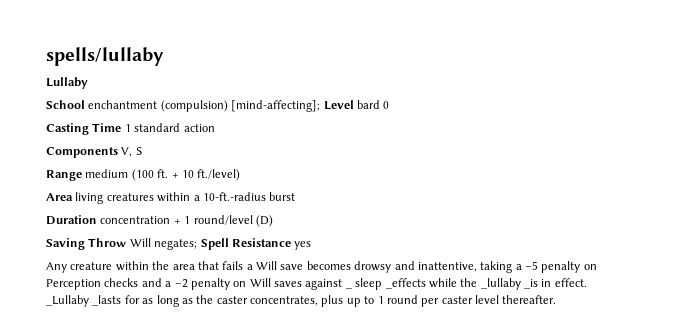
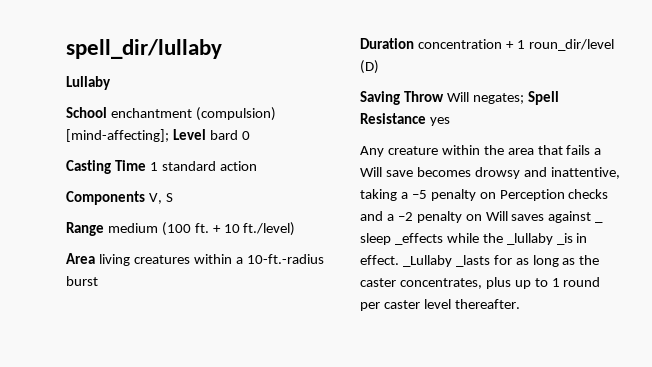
- spells/lullaby
+ spell_dir/lullaby
- Duration concentration + 1 round/level (D)
+ Duration concentration + 1 roun_dir/level (D)

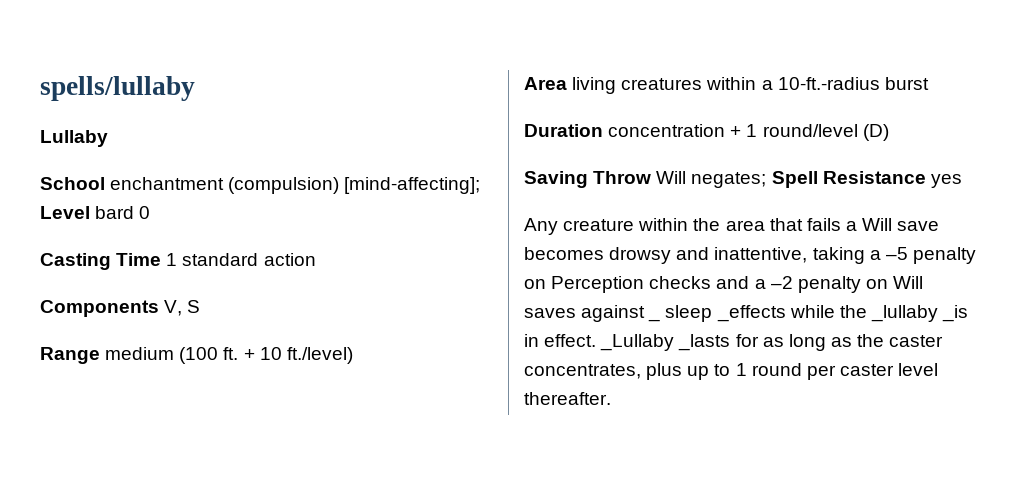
- spell_dir/lullaby
+ spells/lullaby
- Duration concentration + 1 roun_dir/level (D)
+ Duration concentration + 1 round/level (D)

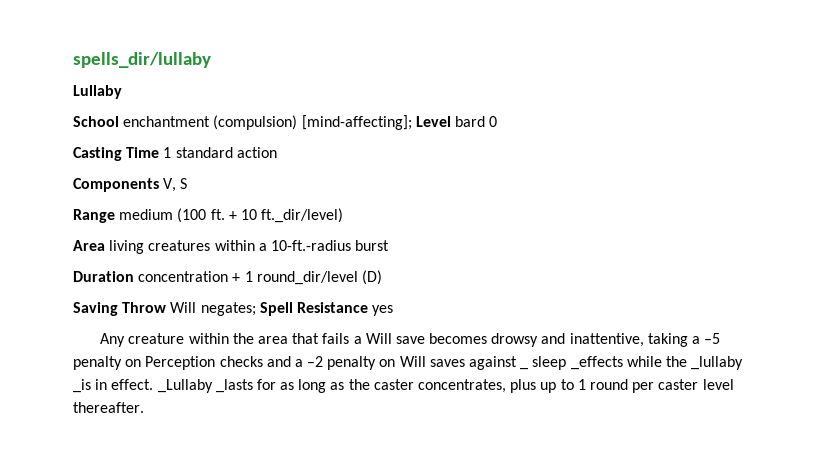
- spells/lullaby
+ spells_dir/lullaby
- + 10 ft./level)
+ + 10 ft._dir/level)
- Duration concentration + 1 round/level (D)
+ Duration concentration + 1 round_dir/level (D)

